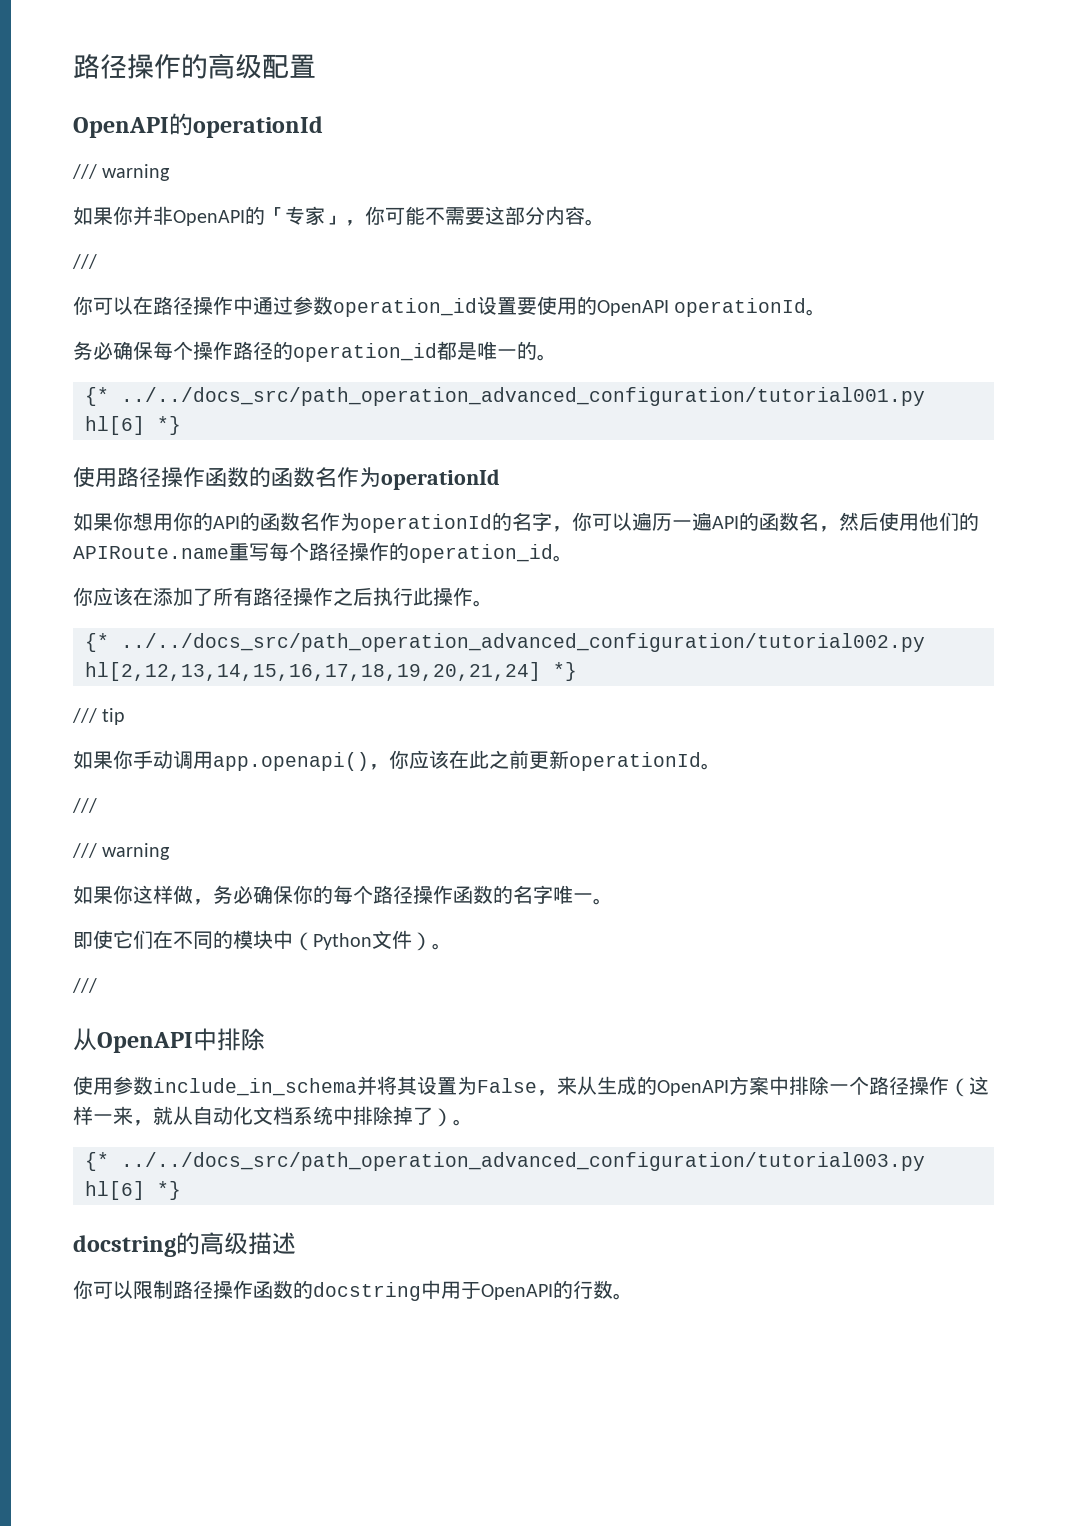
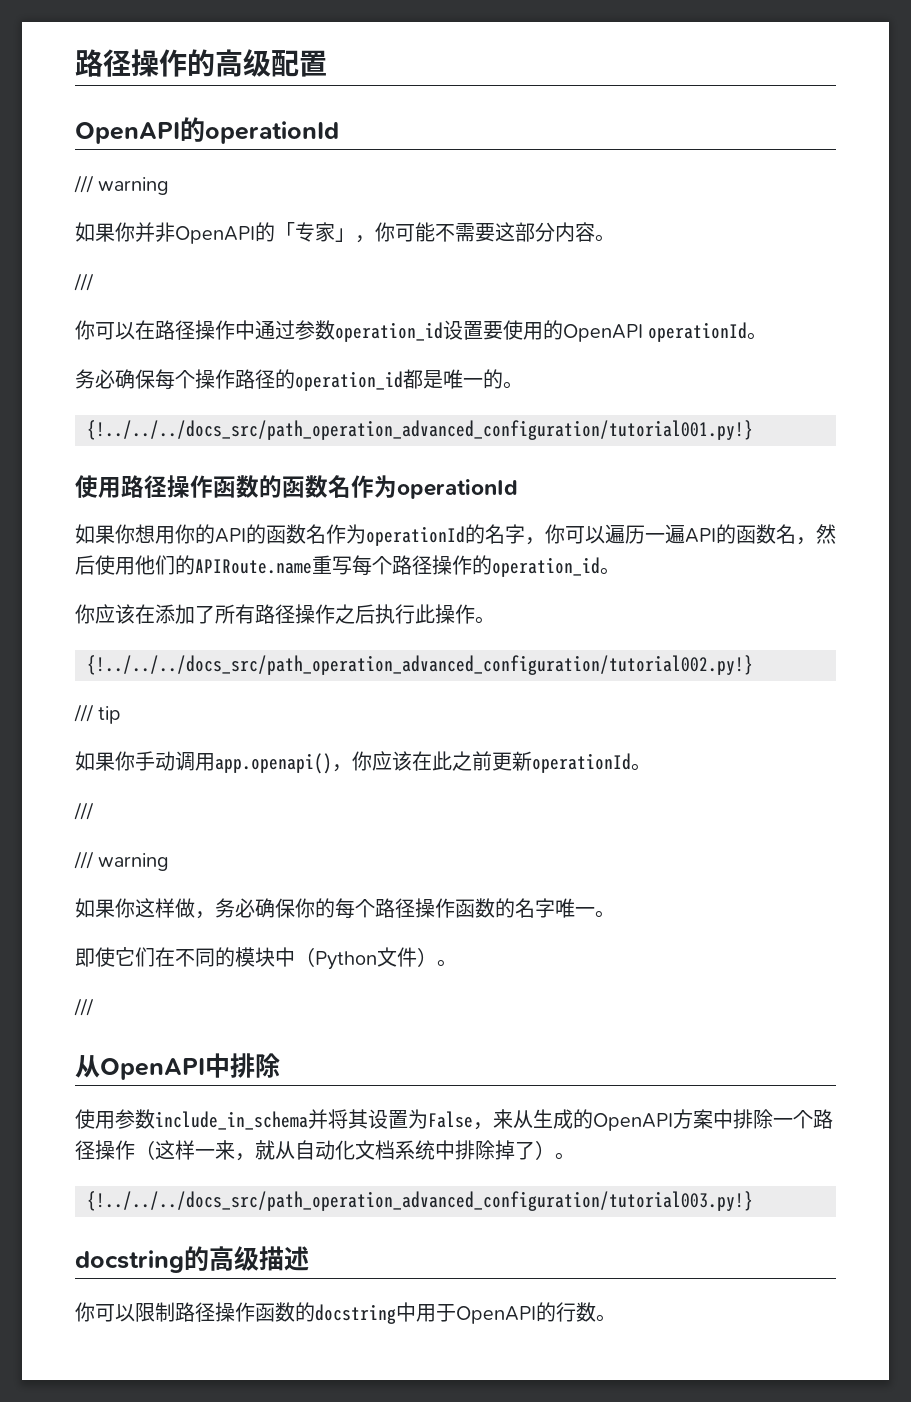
- {* ../../docs_src/path_operation_advanced_configuration/tutorial001.py hl[6] *}
+ {!../../../docs_src/path_operation_advanced_configuration/tutorial001.py!}
- {* ../../docs_src/path_operation_advanced_configuration/tutorial002.py hl[2,12,13,14,15,16,17,18,19,20,21,24] *}
+ {!../../../docs_src/path_operation_advanced_configuration/tutorial002.py!}
- {* ../../docs_src/path_operation_advanced_configuration/tutorial003.py hl[6] *}
+ {!../../../docs_src/path_operation_advanced_configuration/tutorial003.py!}

